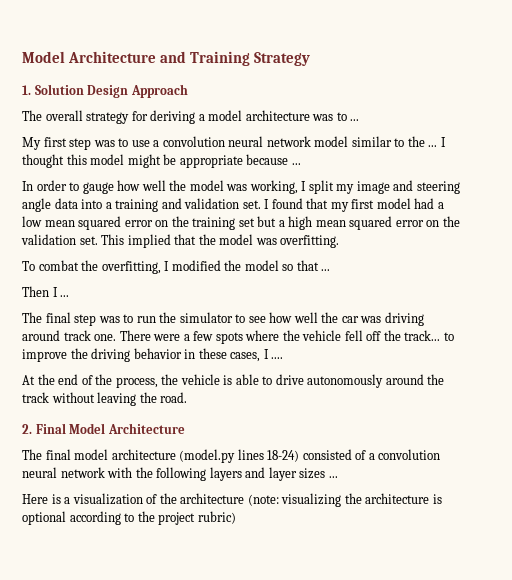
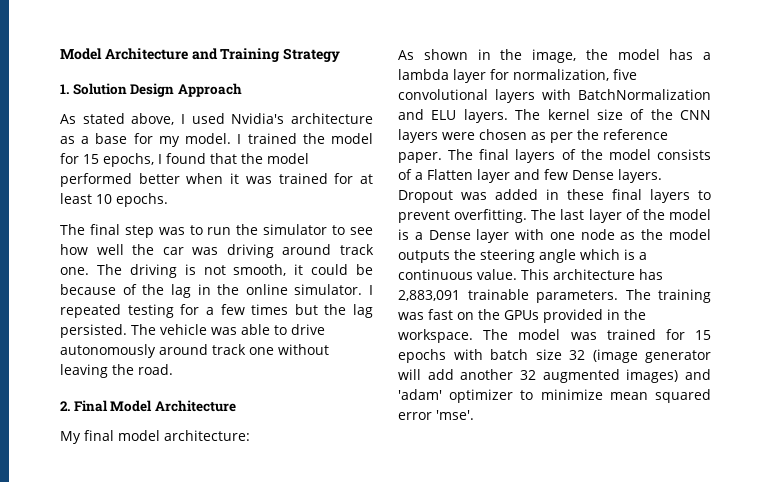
- The overall strategy for deriving a model architecture was to ...
- My first step was to use a convolution neural network model similar to the ... I thought this model might be appropriate because ...
- In order to gauge how well the model was working, I split my image and steering angle data into a training and validation set. I found that my first model had a low mean squared error on the training set but a high mean squared error on the validation set. This implied that the model was overfitting.
- To combat the overfitting, I modified the model so that ...
- Then I ...
+ As stated above, I used Nvidia's architecture as a base for my model. I trained the model for 15 epochs, I found that the model performed better when it was trained for at least 10 epochs.
- There were a few spots where the vehicle fell off the track... to improve the driving behavior in these cases, I ....
- At the end of the process, the vehicle is able to drive autonomously around the track without leaving the road.
+ The driving is not smooth, it could be because of the lag in the online simulator. I repeated testing for a few times but the lag persisted. The vehicle was able to drive autonomously around track one without leaving the road.
- The final model architecture (model.py lines 18-24) consisted of a convolution neural network with the following layers and layer sizes ...
- Here is a visualization of the architecture (note: visualizing the architecture is optional according to the project rubric)
+ My final model architecture:
+ As shown in the image, the model has a lambda layer for normalization, five convolutional layers with BatchNormalization and ELU layers. The kernel size of the CNN layers were chosen as per the reference paper. The final layers of the model consists of a Flatten layer and few Dense layers. Dropout was added in these final layers to prevent overfitting. The last layer of the model is a Dense layer with one node as the model outputs the steering angle which is a continuous value. This architecture has 2,883,091 trainable parameters. The training was fast on the GPUs provided in the workspace. The model was trained for 15 epochs with batch size 32 (image generator will add another 32 augmented images) and 'adam' optimizer to minimize mean squared error 'mse'.

